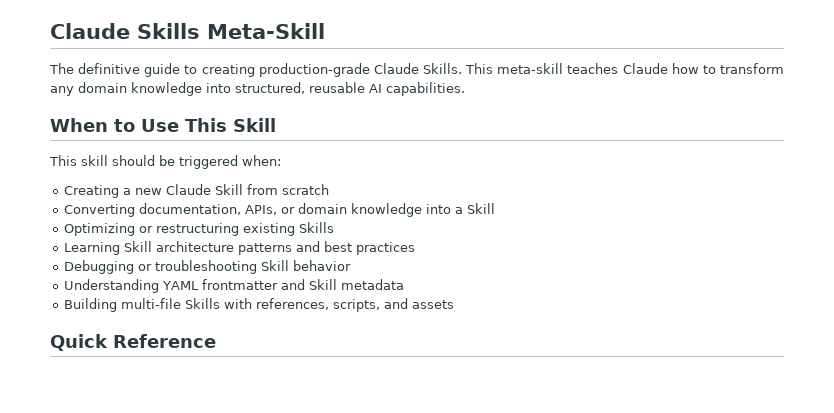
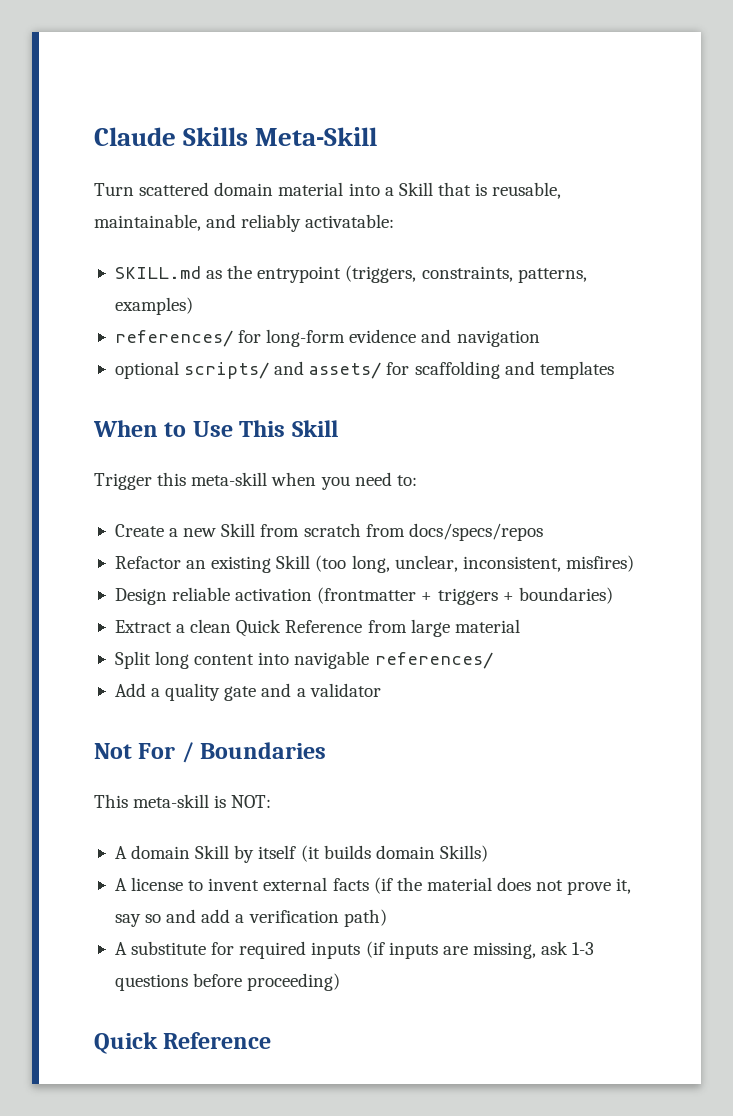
- The definitive guide to creating production-grade Claude Skills. This meta-skill teaches Claude how to transform any domain knowledge into structured, reusable AI capabilities.
+ Turn scattered domain material into a Skill that is reusable, maintainable, and reliably activatable:
+ SKILL.md as the entrypoint (triggers, constraints, patterns, examples)
+ references/ for long-form evidence and navigation
+ optional scripts/ and assets/ for scaffolding and templates
- This skill should be triggered when:
- Creating a new Claude Skill from scratch
- Converting documentation, APIs, or domain knowledge into a Skill
- Optimizing or restructuring existing Skills
- Learning Skill architecture patterns and best practices
- Debugging or troubleshooting Skill behavior
- Understanding YAML frontmatter and Skill metadata
- Building multi-file Skills with references, scripts, and assets
+ Trigger this meta-skill when you need to:
+ Create a new Skill from scratch from docs/specs/repos
+ Refactor an existing Skill (too long, unclear, inconsistent, misfires)
+ Design reliable activation (frontmatter + triggers + boundaries)
+ Extract a clean Quick Reference from large material
+ Split long content into navigable references/
+ Add a quality gate and a validator
+ Not For / Boundaries
+ This meta-skill is NOT:
+ A domain Skill by itself (it builds domain Skills)
+ A license to invent external facts (if the material does not prove it, say so and add a verification path)
+ A substitute for required inputs (if inputs are missing, ask 1-3 questions before proceeding)

